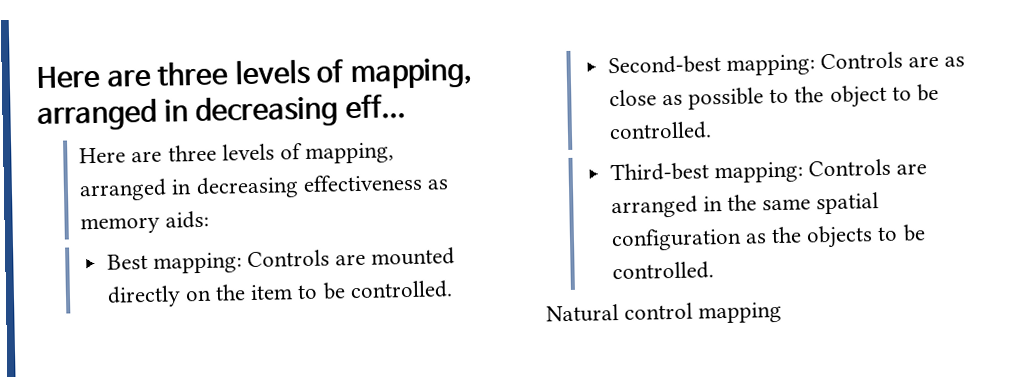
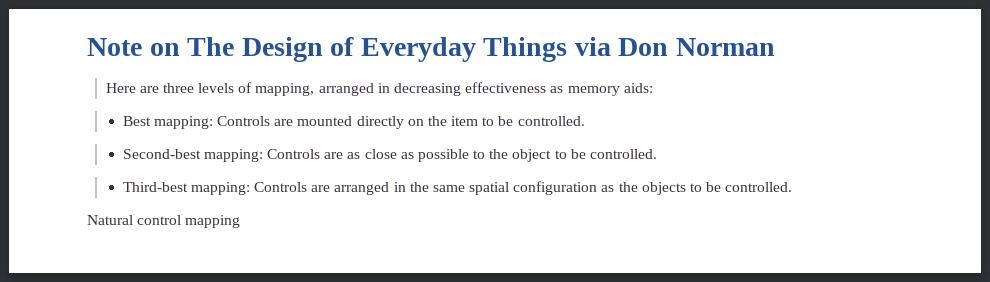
- Here are three levels of mapping, arranged in decreasing eff...
+ Note on The Design of Everyday Things via Don Norman

